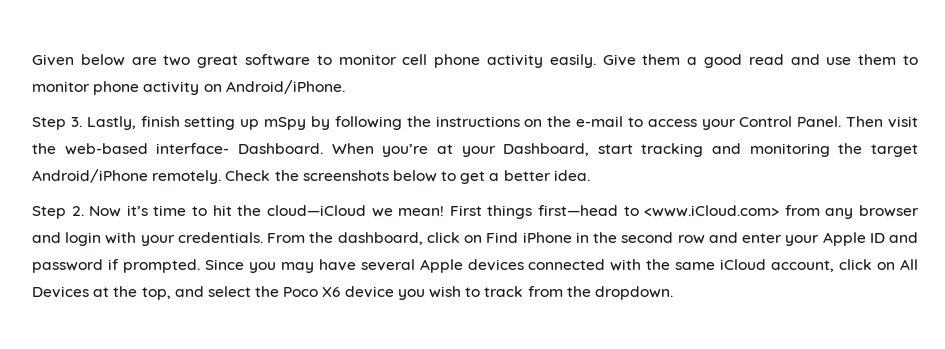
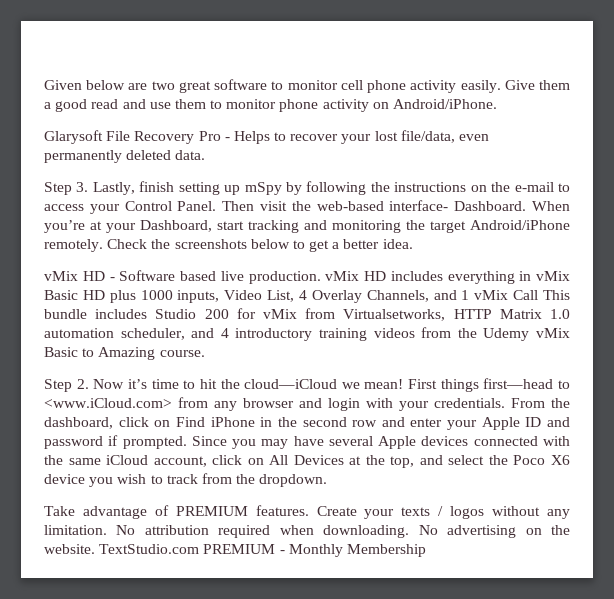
+ Glarysoft File Recovery Pro - Helps to recover your lost file/data, even permanently deleted data.
+ vMix HD - Software based live production. vMix HD includes everything in vMix Basic HD plus 1000 inputs, Video List, 4 Overlay Channels, and 1 vMix Call This bundle includes Studio 200 for vMix from Virtualsetworks, HTTP Matrix 1.0 automation scheduler, and 4 introductory training videos from the Udemy vMix Basic to Amazing course.
+ Take advantage of PREMIUM features. Create your texts / logos without any limitation. No attribution required when downloading. No advertising on the website. TextStudio.com PREMIUM - Monthly Membership

